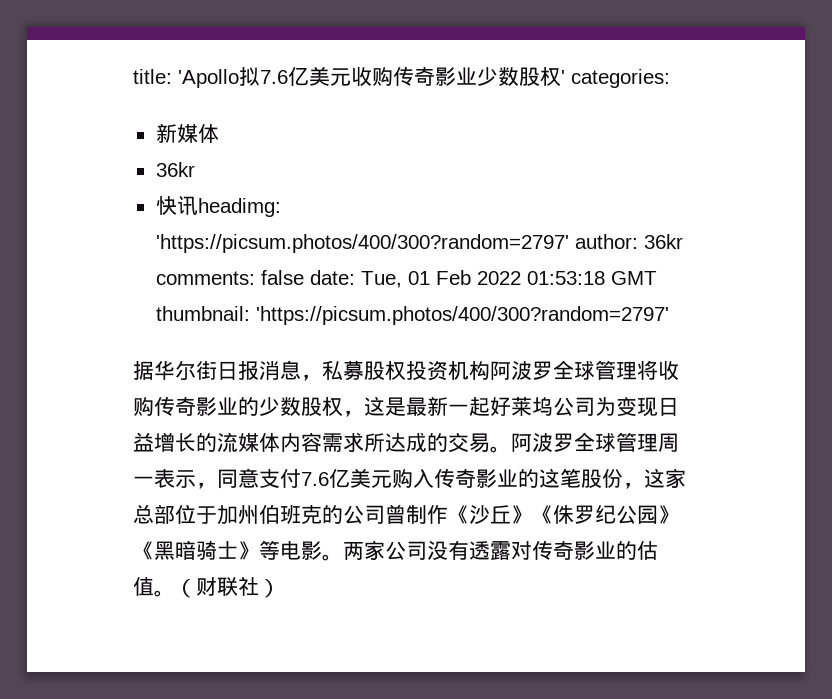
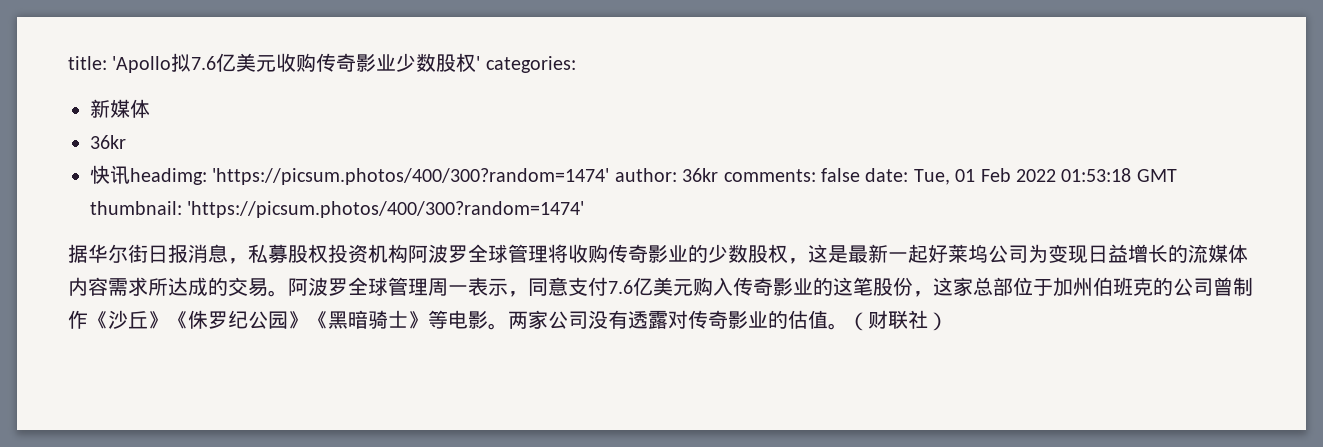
- 快讯headimg: 'https://picsum.photos/400/300?random=2797' author: 36kr comments: false date: Tue, 01 Feb 2022 01:53:18 GMT thumbnail: 'https://picsum.photos/400/300?random=2797'
+ 快讯headimg: 'https://picsum.photos/400/300?random=1474' author: 36kr comments: false date: Tue, 01 Feb 2022 01:53:18 GMT thumbnail: 'https://picsum.photos/400/300?random=1474'

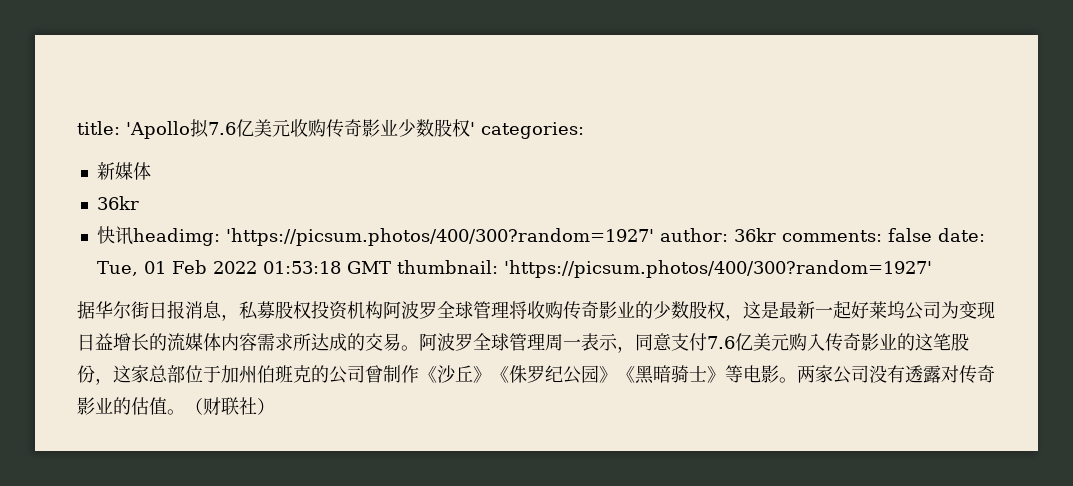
- 快讯headimg: 'https://picsum.photos/400/300?random=1474' author: 36kr comments: false date: Tue, 01 Feb 2022 01:53:18 GMT thumbnail: 'https://picsum.photos/400/300?random=1474'
+ 快讯headimg: 'https://picsum.photos/400/300?random=1927' author: 36kr comments: false date: Tue, 01 Feb 2022 01:53:18 GMT thumbnail: 'https://picsum.photos/400/300?random=1927'

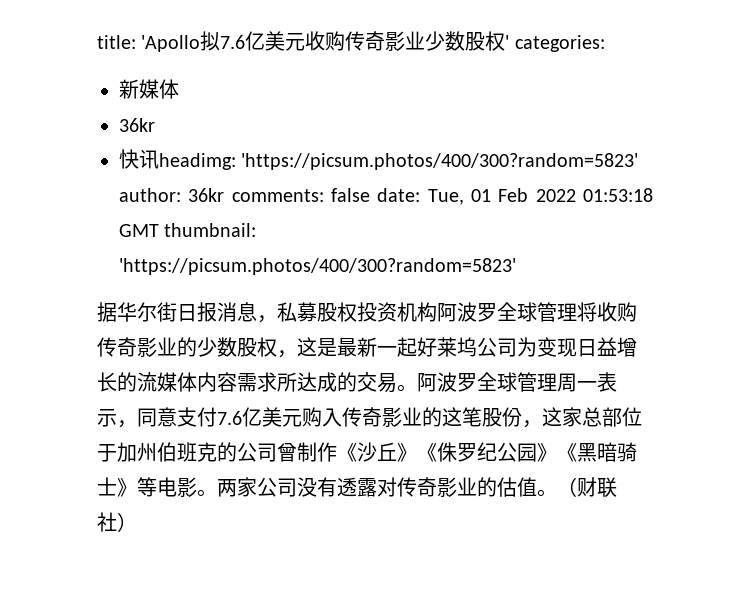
- 快讯headimg: 'https://picsum.photos/400/300?random=1927' author: 36kr comments: false date: Tue, 01 Feb 2022 01:53:18 GMT thumbnail: 'https://picsum.photos/400/300?random=1927'
+ 快讯headimg: 'https://picsum.photos/400/300?random=5823' author: 36kr comments: false date: Tue, 01 Feb 2022 01:53:18 GMT thumbnail: 'https://picsum.photos/400/300?random=5823'

